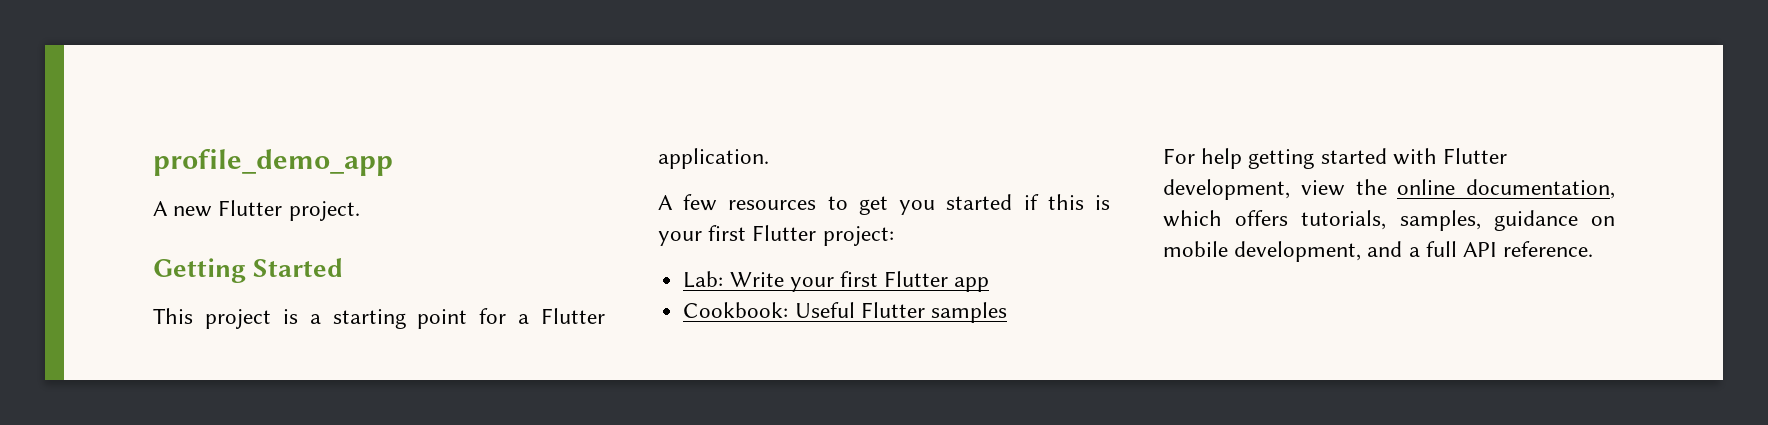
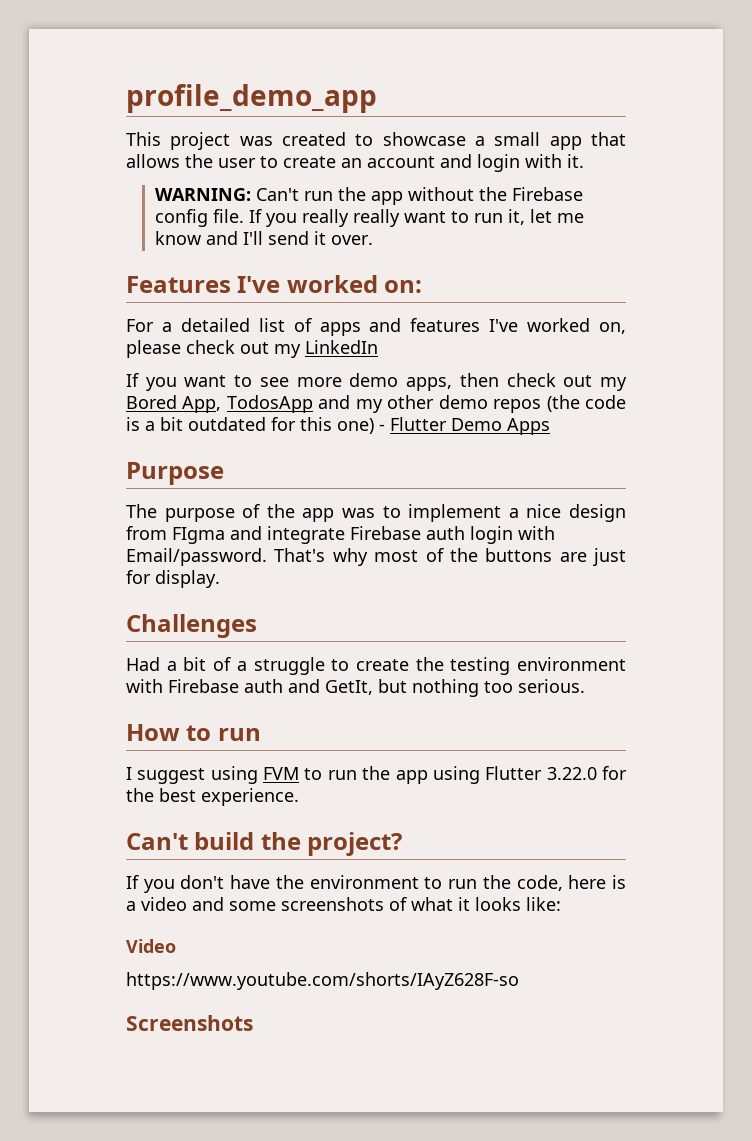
- A new Flutter project.
- Getting Started
- This project is a starting point for a Flutter application.
- A few resources to get you started if this is your first Flutter project:
- Lab: Write your first Flutter app
- Cookbook: Useful Flutter samples
- For help getting started with Flutter development, view the online documentation, which offers tutorials, samples, guidance on mobile development, and a full API reference.
+ This project was created to showcase a small app that allows the user to create an account and login with it.
+ WARNING: Can't run the app without the Firebase config file. If you really really want to run it, let me know and I'll send it over.
+ Features I've worked on:
+ For a detailed list of apps and features I've worked on, please check out my LinkedIn
+ If you want to see more demo apps, then check out my Bored App, TodosApp and my other demo repos (the code is a bit outdated for this one) - Flutter Demo Apps
+ Purpose
+ The purpose of the app was to implement a nice design from FIgma and integrate Firebase auth login with Email/password. That's why most of the buttons are just for display.
+ Challenges
+ Had a bit of a struggle to create the testing environment with Firebase auth and GetIt, but nothing too serious.
+ How to run
+ I suggest using FVM to run the app using Flutter 3.22.0 for the best experience.
+ Can't build the project?
+ If you don't have the environment to run the code, here is a video and some screenshots of what it looks like:
+ Video
+ https://www.youtube.com/shorts/IAyZ628F-so
+ Screenshots

